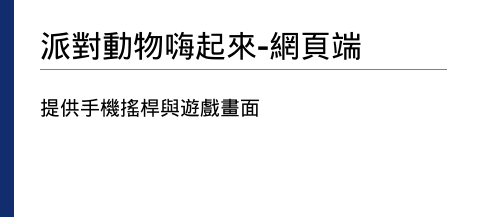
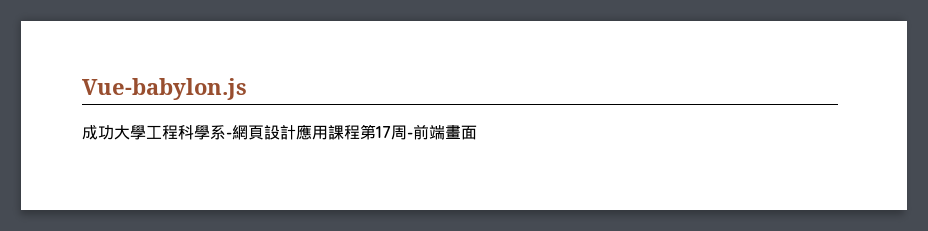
- 派對動物嗨起來-網頁端
- 提供手機搖桿與遊戲畫面
+ Vue-babylon.js
+ 成功大學工程科學系-網頁設計應用課程第17周-前端畫面

